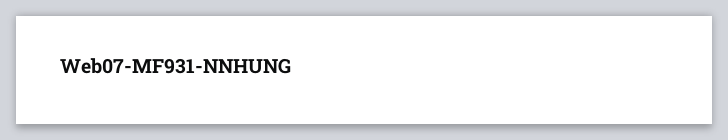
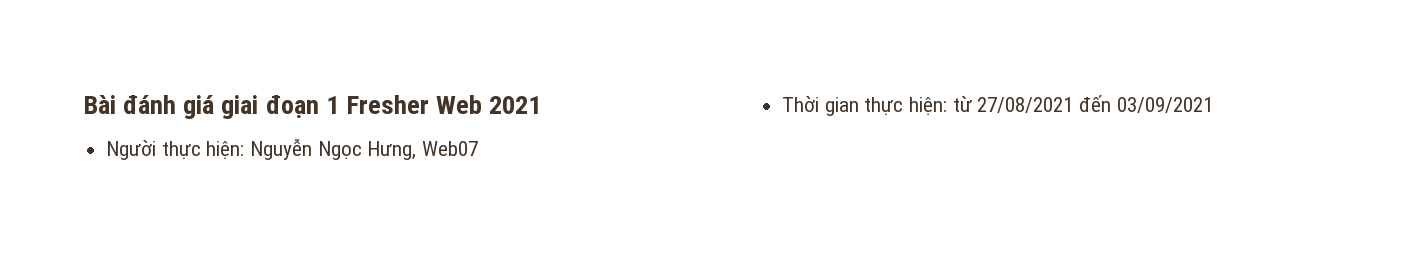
- Web07-MF931-NNHUNG
+ Bài đánh giá giai đoạn 1 Fresher Web 2021
+ Người thực hiện: Nguyễn Ngọc Hưng, Web07
+ Thời gian thực hiện: từ 27/08/2021 đến 03/09/2021

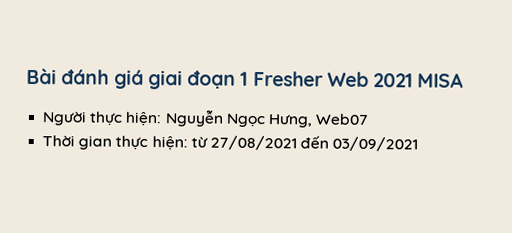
- Bài đánh giá giai đoạn 1 Fresher Web 2021
+ Bài đánh giá giai đoạn 1 Fresher Web 2021 MISA

